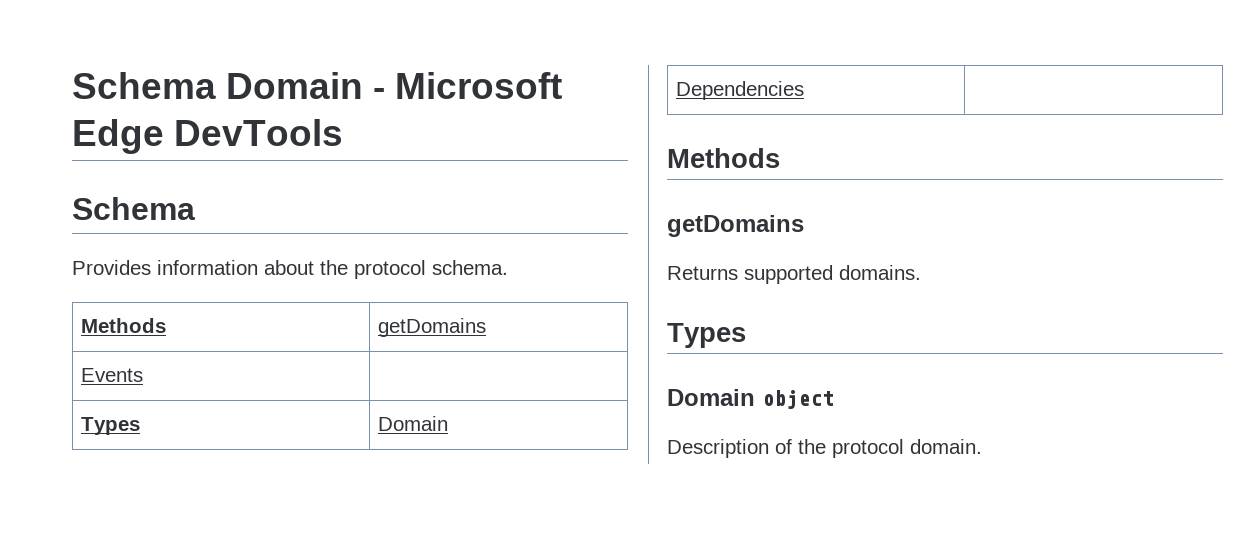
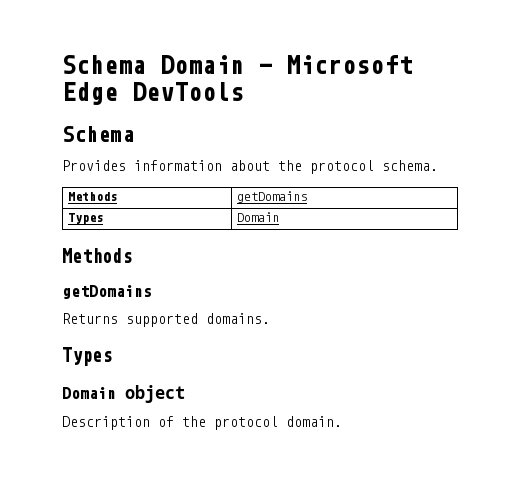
- Events |
- Dependencies |

